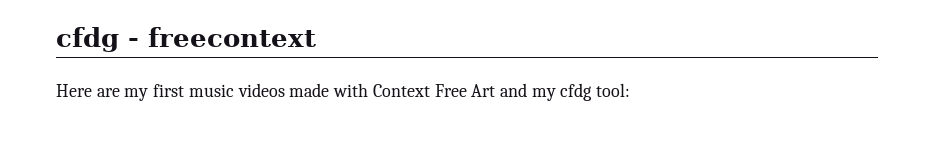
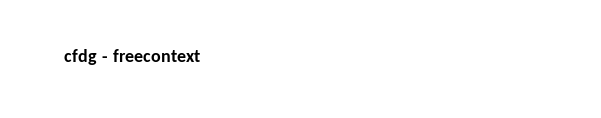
- Here are my first music videos made with Context Free Art and my cfdg tool:

